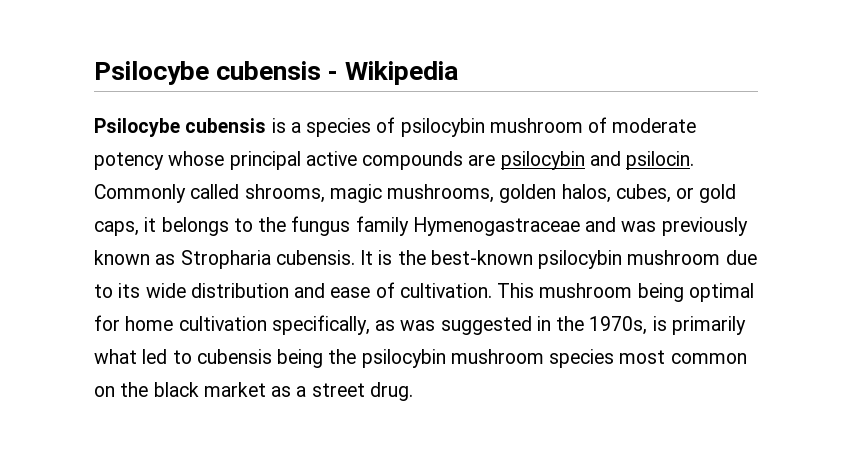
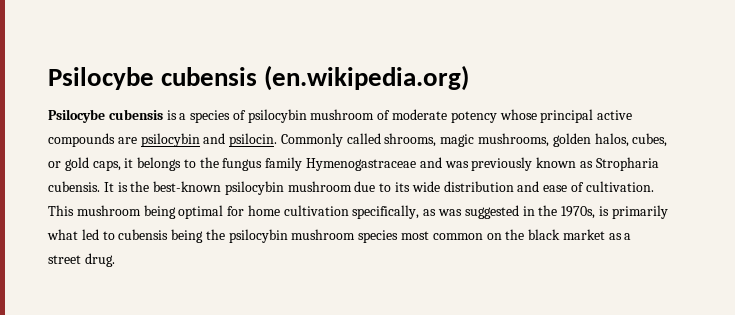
- Psilocybe cubensis - Wikipedia
+ Psilocybe cubensis (en.wikipedia.org)

